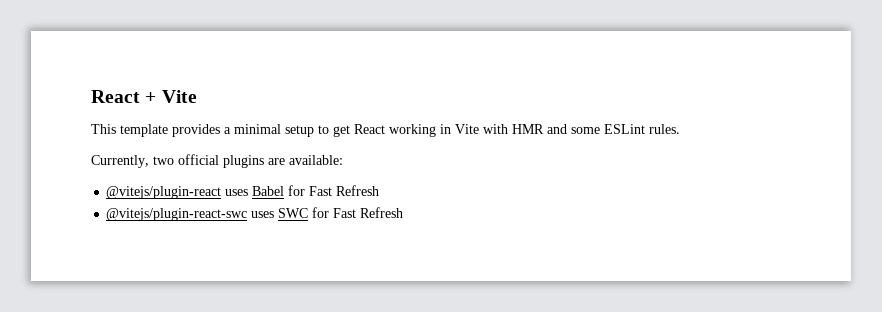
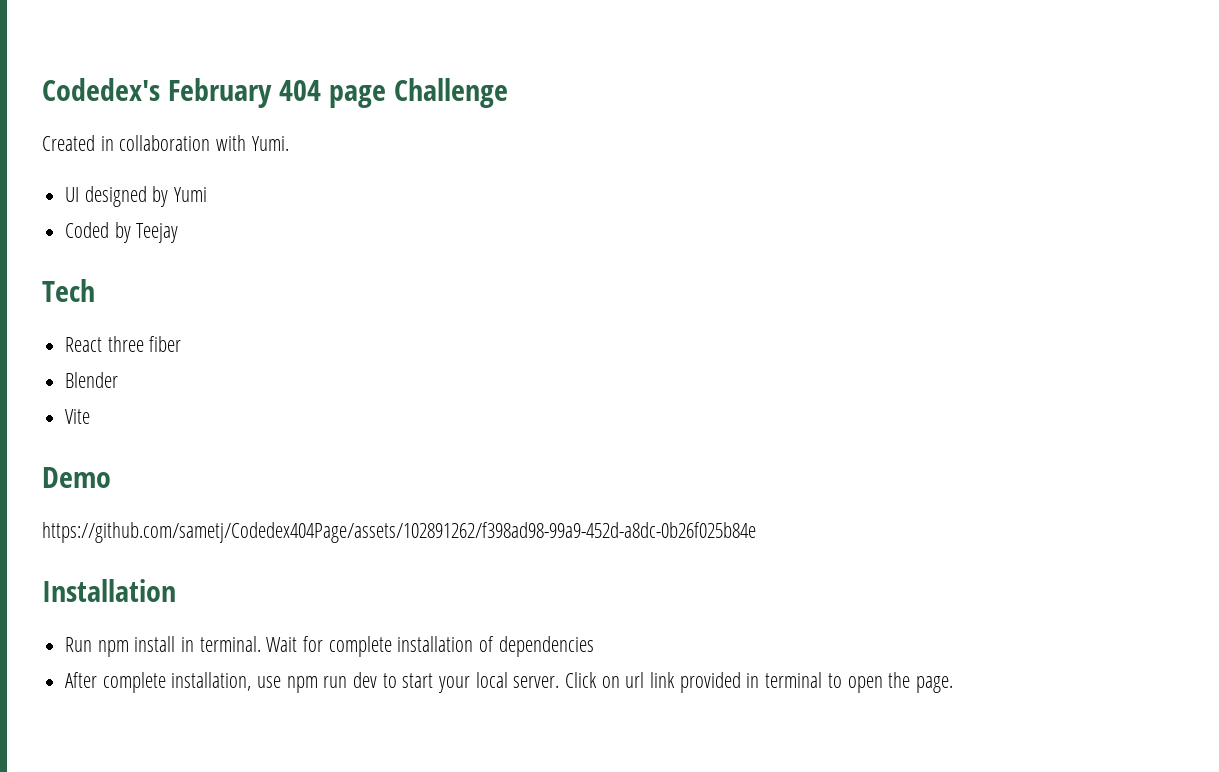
- React + Vite
- This template provides a minimal setup to get React working in Vite with HMR and some ESLint rules.
- Currently, two official plugins are available:
- @vitejs/plugin-react uses Babel for Fast Refresh
- @vitejs/plugin-react-swc uses SWC for Fast Refresh
+ Codedex's February 404 page Challenge
+ Created in collaboration with Yumi.
+ UI designed by Yumi
+ Coded by Teejay
+ Tech
+ React three fiber
+ Blender
+ Vite
+ Demo
+ https://github.com/sametj/Codedex404Page/assets/102891262/f398ad98-99a9-452d-a8dc-0b26f025b84e
+ Installation
+ Run npm install in terminal. Wait for complete installation of dependencies
+ After complete installation, use npm run dev to start your local server. Click on url link provided in terminal to open the page.

